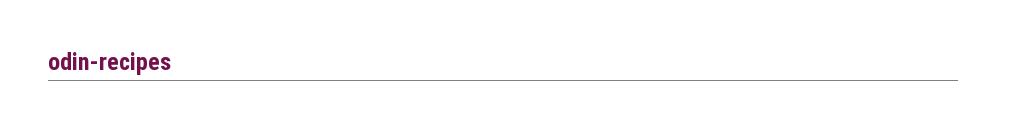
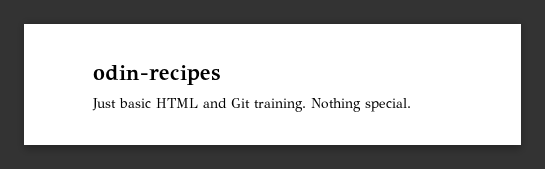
+ Just basic HTML and Git training. Nothing special.

